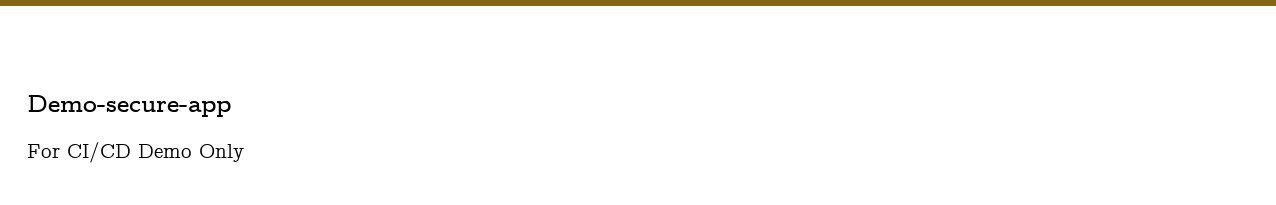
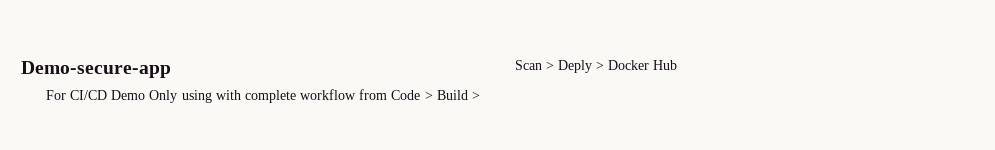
- For CI/CD Demo Only
+ For CI/CD Demo Only using with complete workflow from Code > Build > Scan > Deply > Docker Hub

